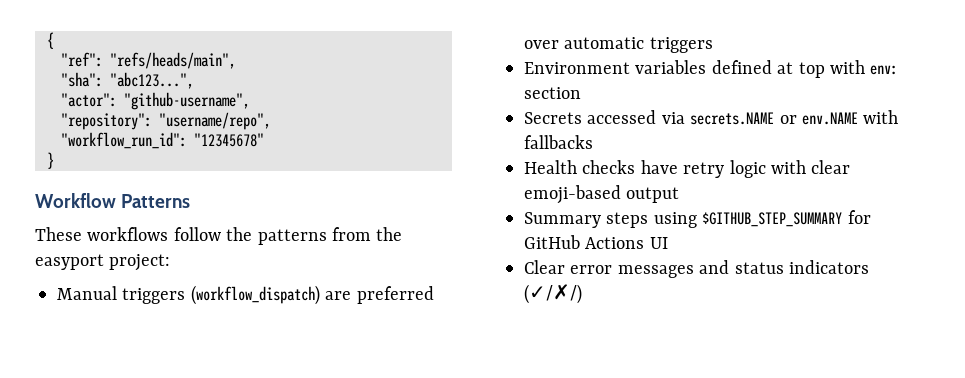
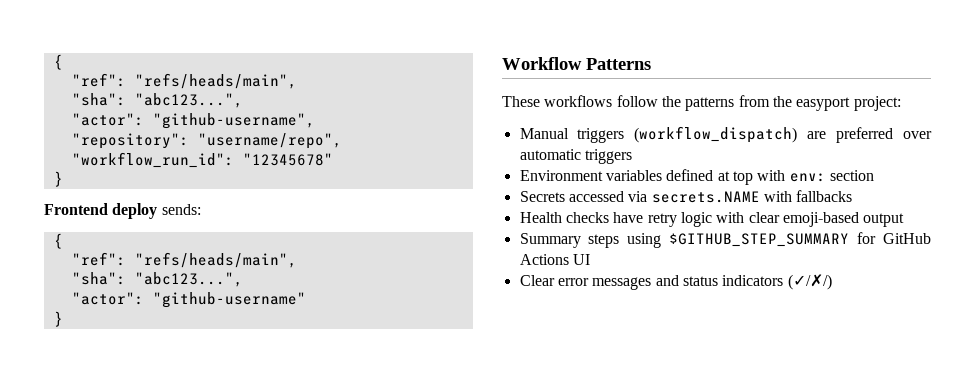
+ Frontend deploy sends:
+ {
+ "ref": "refs/heads/main",
+ "sha": "abc123...",
+ "actor": "github-username"
+ }
- Secrets accessed via secrets.NAME or env.NAME with fallbacks
+ Secrets accessed via secrets.NAME with fallbacks

